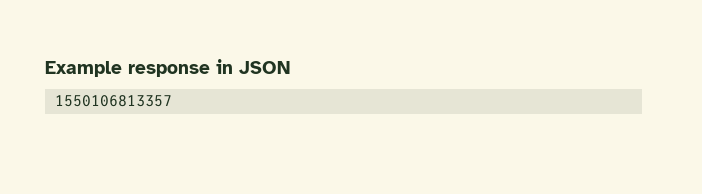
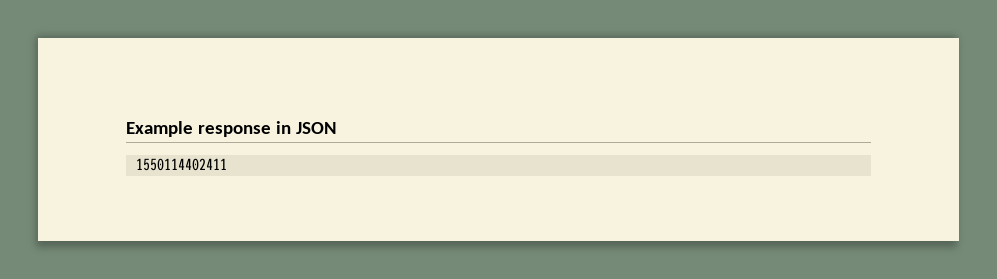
- 1550106813357
+ 1550114402411

